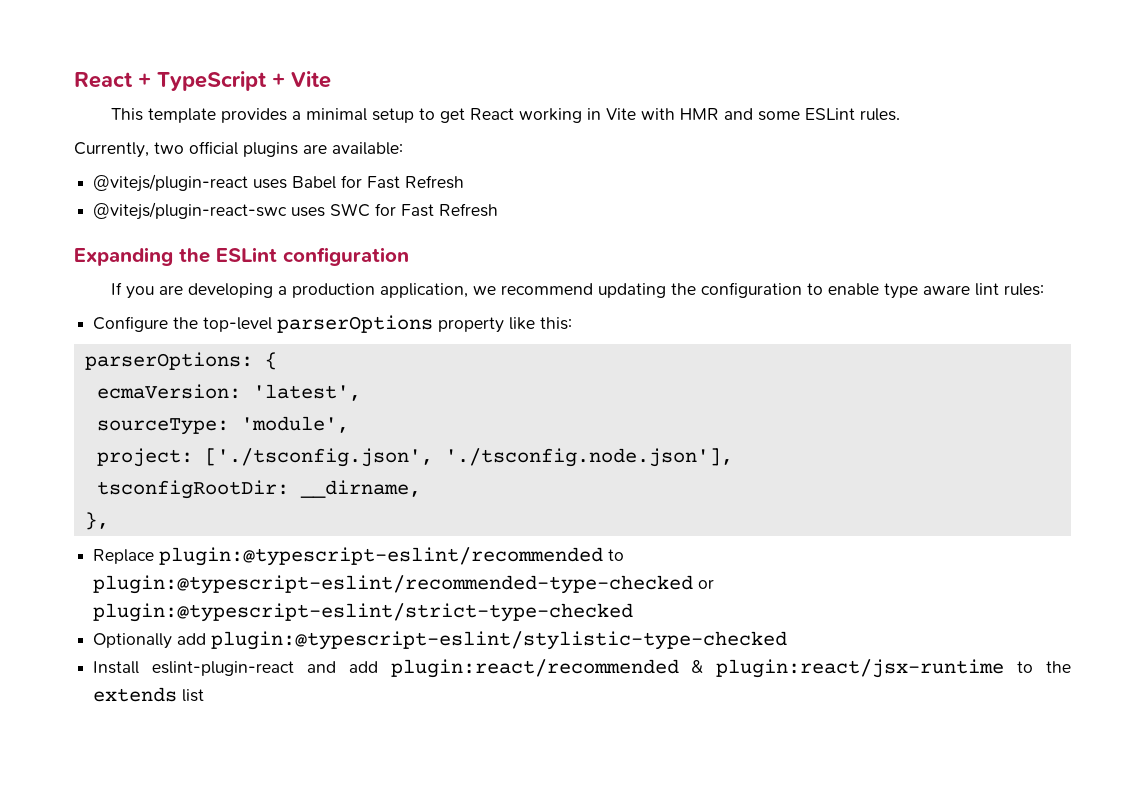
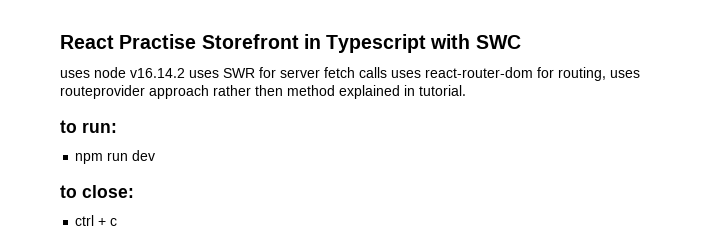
- React + TypeScript + Vite
- This template provides a minimal setup to get React working in Vite with HMR and some ESLint rules.
- Currently, two official plugins are available:
- @vitejs/plugin-react uses Babel for Fast Refresh
- @vitejs/plugin-react-swc uses SWC for Fast Refresh
- Expanding the ESLint configuration
- If you are developing a production application, we recommend updating the configuration to enable type aware lint rules:
- Configure the top-level parserOptions property like this:
- parserOptions: {
- ecmaVersion: 'latest',
- sourceType: 'module',
- project: ['./tsconfig.json', './tsconfig.node.json'],
- tsconfigRootDir: __dirname,
- },
- Replace plugin:@typescript-eslint/recommended to plugin:@typescript-eslint/recommended-type-checked or plugin:@typescript-eslint/strict-type-checked
- Optionally add plugin:@typescript-eslint/stylistic-type-checked
- Install eslint-plugin-react and add plugin:react/recommended & plugin:react/jsx-runtime to the extends list
+ React Practise Storefront in Typescript with SWC
+ uses node v16.14.2 uses SWR for server fetch calls uses react-router-dom for routing, uses routeprovider approach rather then method explained in tutorial.
+ to run:
+ npm run dev
+ to close:
+ ctrl + c

